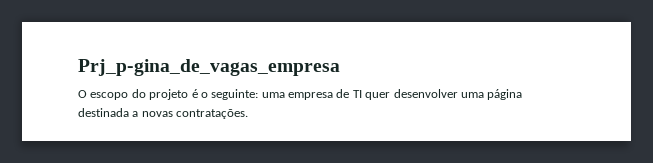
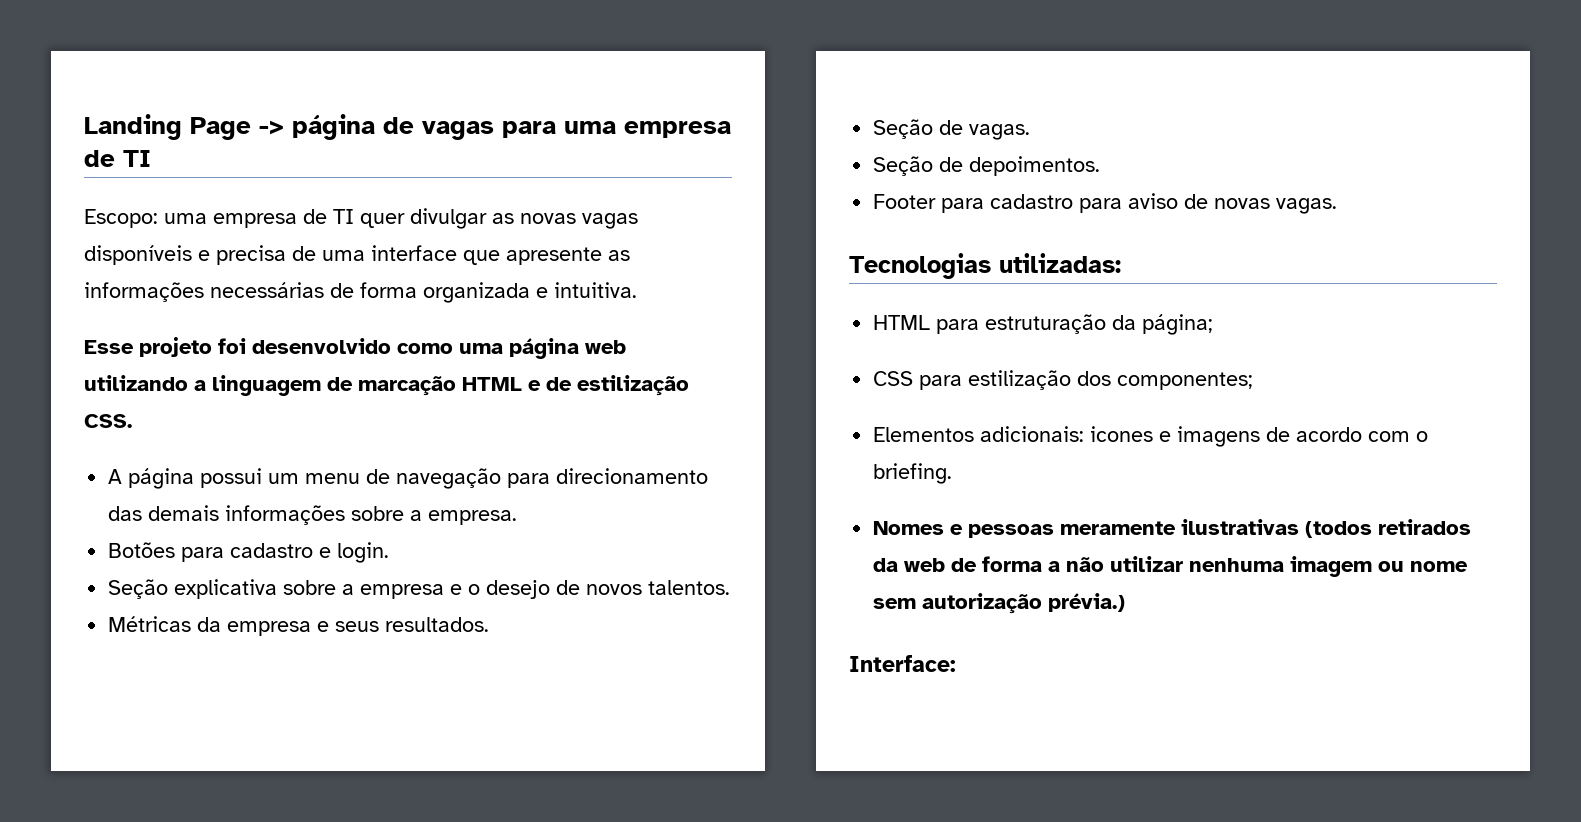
- Prj_p-gina_de_vagas_empresa
- O escopo do projeto é o seguinte: uma empresa de TI quer desenvolver uma página destinada a novas contratações.
+ Landing Page -> página de vagas para uma empresa de TI
+ Escopo: uma empresa de TI quer divulgar as novas vagas disponíveis e precisa de uma interface que apresente as informações necessárias de forma organizada e intuitiva.
+ Esse projeto foi desenvolvido como uma página web utilizando a linguagem de marcação HTML e de estilização CSS.
+ A página possui um menu de navegação para direcionamento das demais informações sobre a empresa.
+ Botões para cadastro e login.
+ Seção explicativa sobre a empresa e o desejo de novos talentos.
+ Métricas da empresa e seus resultados.
+ Seção de vagas.
+ Seção de depoimentos.
+ Footer para cadastro para aviso de novas vagas.
+ Tecnologias utilizadas:
+ HTML para estruturação da página;
+ CSS para estilização dos componentes;
+ Elementos adicionais: icones e imagens de acordo com o briefing.
+ Nomes e pessoas meramente ilustrativas (todos retirados da web de forma a não utilizar nenhuma imagem ou nome sem autorização prévia.)
+ Interface:

